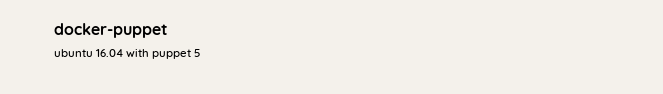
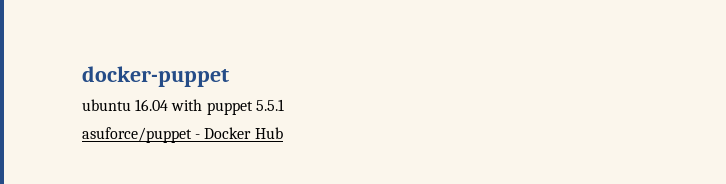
- ubuntu 16.04 with puppet 5
+ ubuntu 16.04 with puppet 5.5.1
+ asuforce/puppet - Docker Hub

